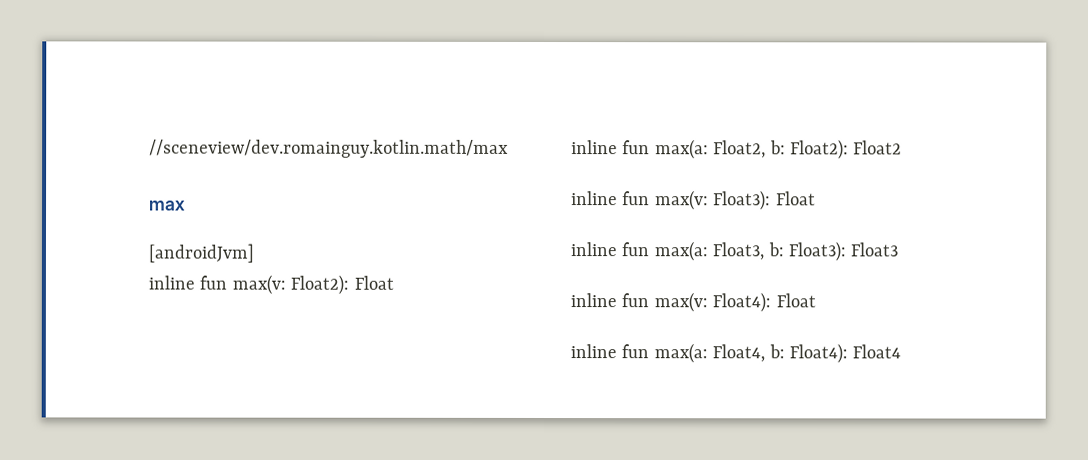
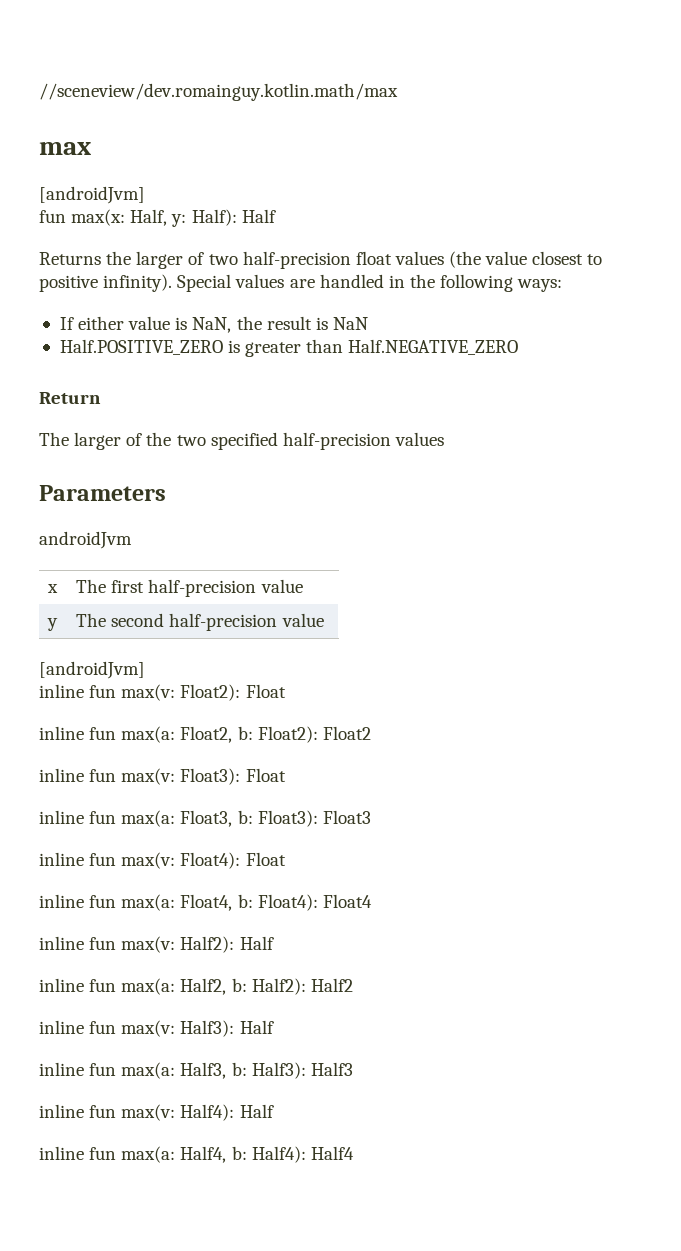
+ fun max(x: Half, y: Half): Half
+ Returns the larger of two half-precision float values (the value closest to positive infinity). Special values are handled in the following ways:
+ If either value is NaN, the result is NaN
+ Half.POSITIVE_ZERO is greater than Half.NEGATIVE_ZERO
+ Return
+ The larger of the two specified half-precision values
+ Parameters
+ androidJvm
+ x | The first half-precision value
+ y | The second half-precision value
+ [androidJvm]
+ inline fun max(v: Half2): Half
+ inline fun max(a: Half2, b: Half2): Half2
+ inline fun max(v: Half3): Half
+ inline fun max(a: Half3, b: Half3): Half3
+ inline fun max(v: Half4): Half
+ inline fun max(a: Half4, b: Half4): Half4

